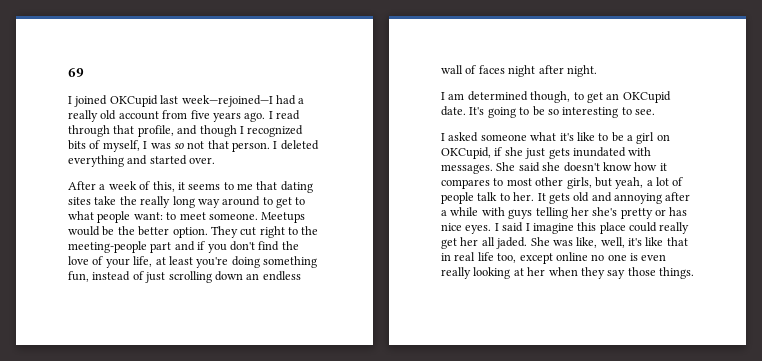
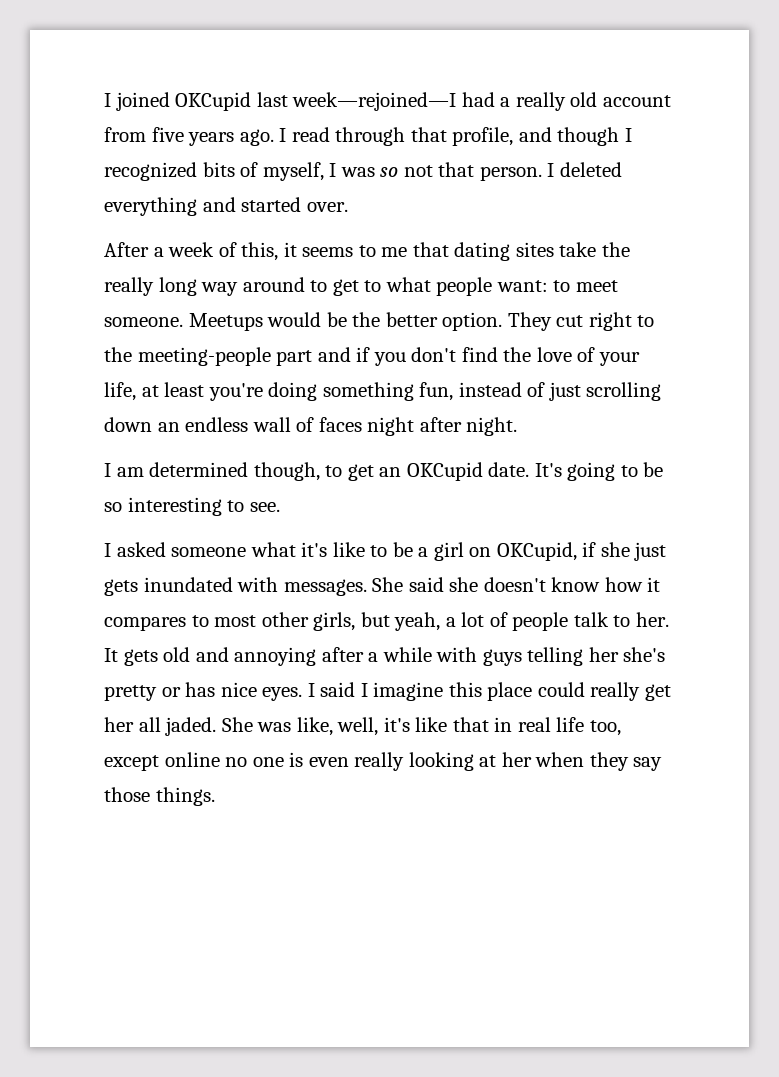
- 69

